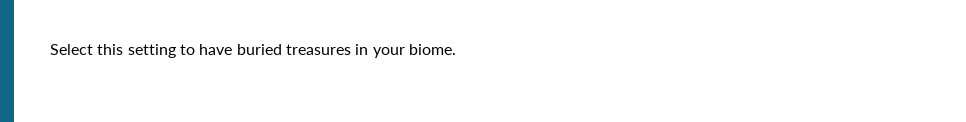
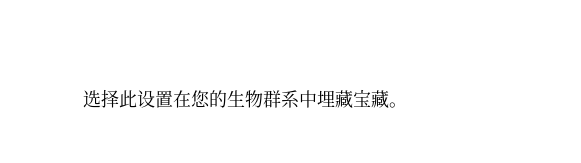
- Select this setting to have buried treasures in your biome.
+ 选择此设置在您的生物群系中埋藏宝藏。

